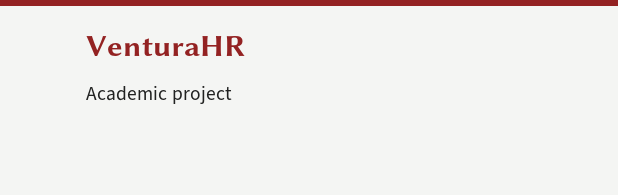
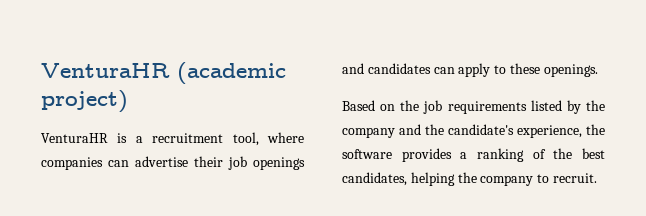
- VenturaHR
- Academic project
+ VenturaHR (academic project)
+ VenturaHR is a recruitment tool, where companies can advertise their job openings and candidates can apply to these openings.
+ Based on the job requirements listed by the company and the candidate's experience, the software provides a ranking of the best candidates, helping the company to recruit.

